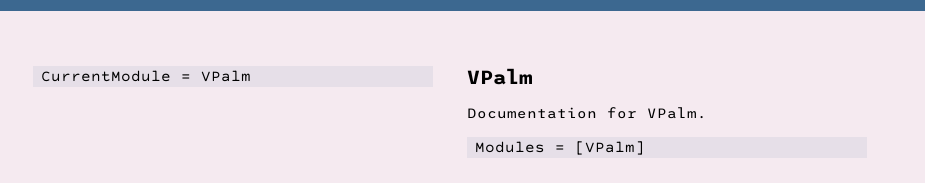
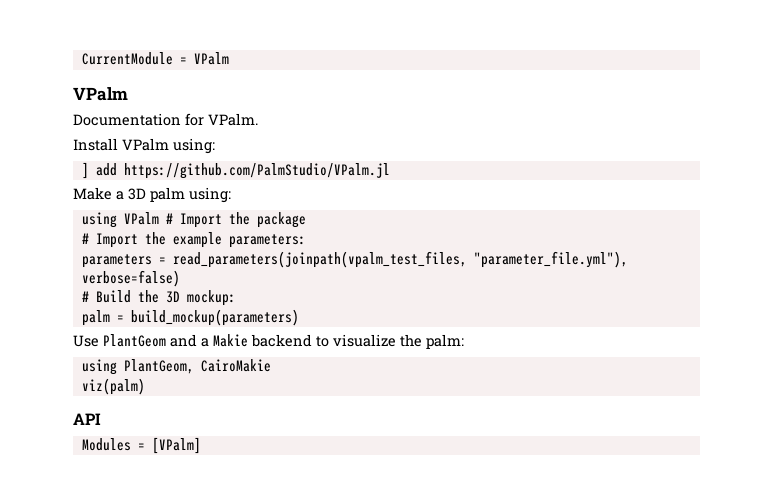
+ Install VPalm using:
+ ] add https://github.com/PalmStudio/VPalm.jl
+ Make a 3D palm using:
+ using VPalm # Import the package
+ # Import the example parameters:
+ parameters = read_parameters(joinpath(vpalm_test_files, "parameter_file.yml"), verbose=false)
+ # Build the 3D mockup:
+ palm = build_mockup(parameters)
+ Use PlantGeom and a Makie backend to visualize the palm:
+ using PlantGeom, CairoMakie
+ viz(palm)
+ API

